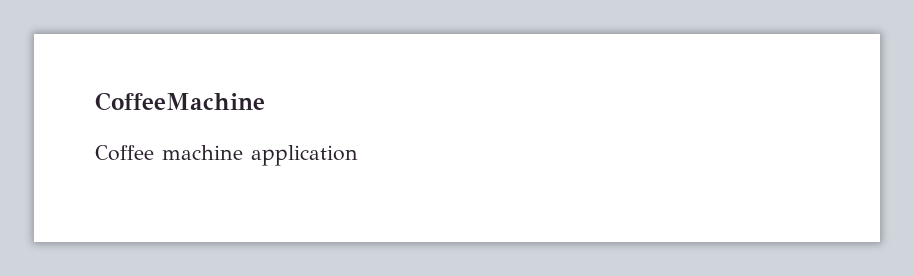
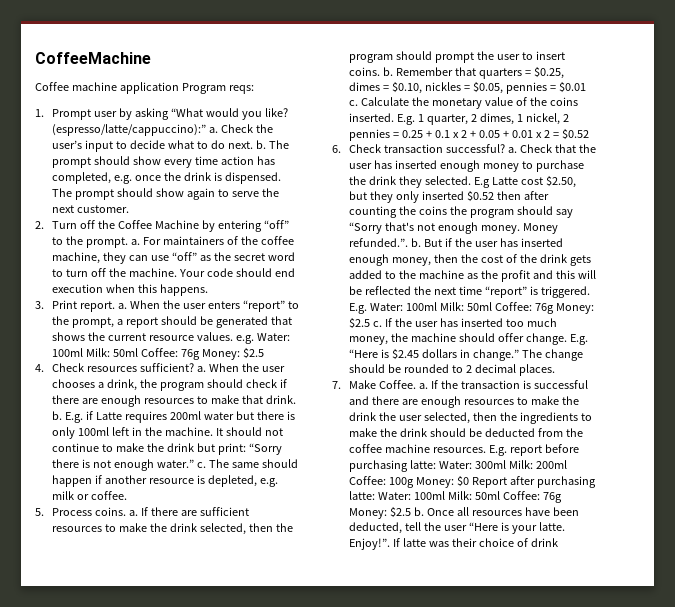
- Coffee machine application
+ Coffee machine application Program reqs:
+ 1. Prompt user by asking “What would you like? (espresso/latte/cappuccino):” a. Check the user’s input to decide what to do next. b. The prompt should show every time action has completed, e.g. once the drink is dispensed. The prompt should show again to serve the next customer.
+ 2. Turn off the Coffee Machine by entering “off” to the prompt. a. For maintainers of the coffee machine, they can use “off” as the secret word to turn off the machine. Your code should end execution when this happens.
+ 3. Print report. a. When the user enters “report” to the prompt, a report should be generated that shows the current resource values. e.g. Water: 100ml Milk: 50ml Coffee: 76g Money: $2.5
+ 4. Check resources sufficient? a. When the user chooses a drink, the program should check if there are enough resources to make that drink. b. E.g. if Latte requires 200ml water but there is only 100ml left in the machine. It should not continue to make the drink but print: “Sorry there is not enough water.” c. The same should happen if another resource is depleted, e.g. milk or coffee.
+ 5. Process coins. a. If there are sufficient resources to make the drink selected, then the program should prompt the user to insert coins. b. Remember that quarters = $0.25, dimes = $0.10, nickles = $0.05, pennies = $0.01 c. Calculate the monetary value of the coins inserted. E.g. 1 quarter, 2 dimes, 1 nickel, 2 pennies = 0.25 + 0.1 x 2 + 0.05 + 0.01 x 2 = $0.52
+ 6. Check transaction successful? a. Check that the user has inserted enough money to purchase the drink they selected. E.g Latte cost $2.50, but they only inserted $0.52 then after counting the coins the program should say “Sorry that's not enough money. Money refunded.”. b. But if the user has inserted enough money, then the cost of the drink gets added to the machine as the profit and this will be reflected the next time “report” is triggered. E.g. Water: 100ml Milk: 50ml Coffee: 76g Money: $2.5 c. If the user has inserted too much money, the machine should offer change. E.g. “Here is $2.45 dollars in change.” The change should be rounded to 2 decimal places.
+ 7. Make Coffee. a. If the transaction is successful and there are enough resources to make the drink the user selected, then the ingredients to make the drink should be deducted from the coffee machine resources. E.g. report before purchasing latte: Water: 300ml Milk: 200ml Coffee: 100g Money: $0 Report after purchasing latte: Water: 100ml Milk: 50ml Coffee: 76g Money: $2.5 b. Once all resources have been deducted, tell the user “Here is your latte. Enjoy!”. If latte was their choice of drink

